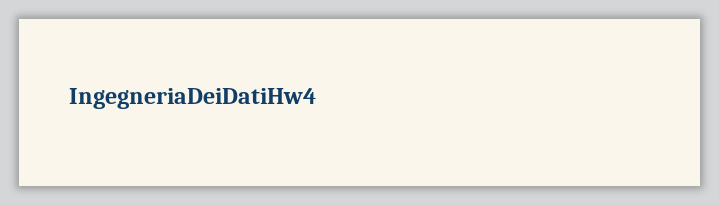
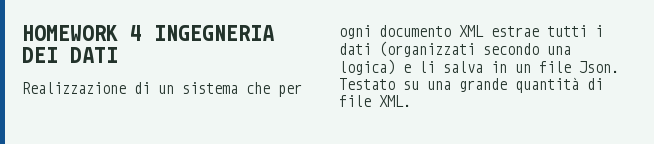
- IngegneriaDeiDatiHw4
+ HOMEWORK 4 INGEGNERIA DEI DATI
+ Realizzazione di un sistema che per ogni documento XML estrae tutti i dati (organizzati secondo una logica) e li salva in un file Json. Testato su una grande quantità di file XML.

